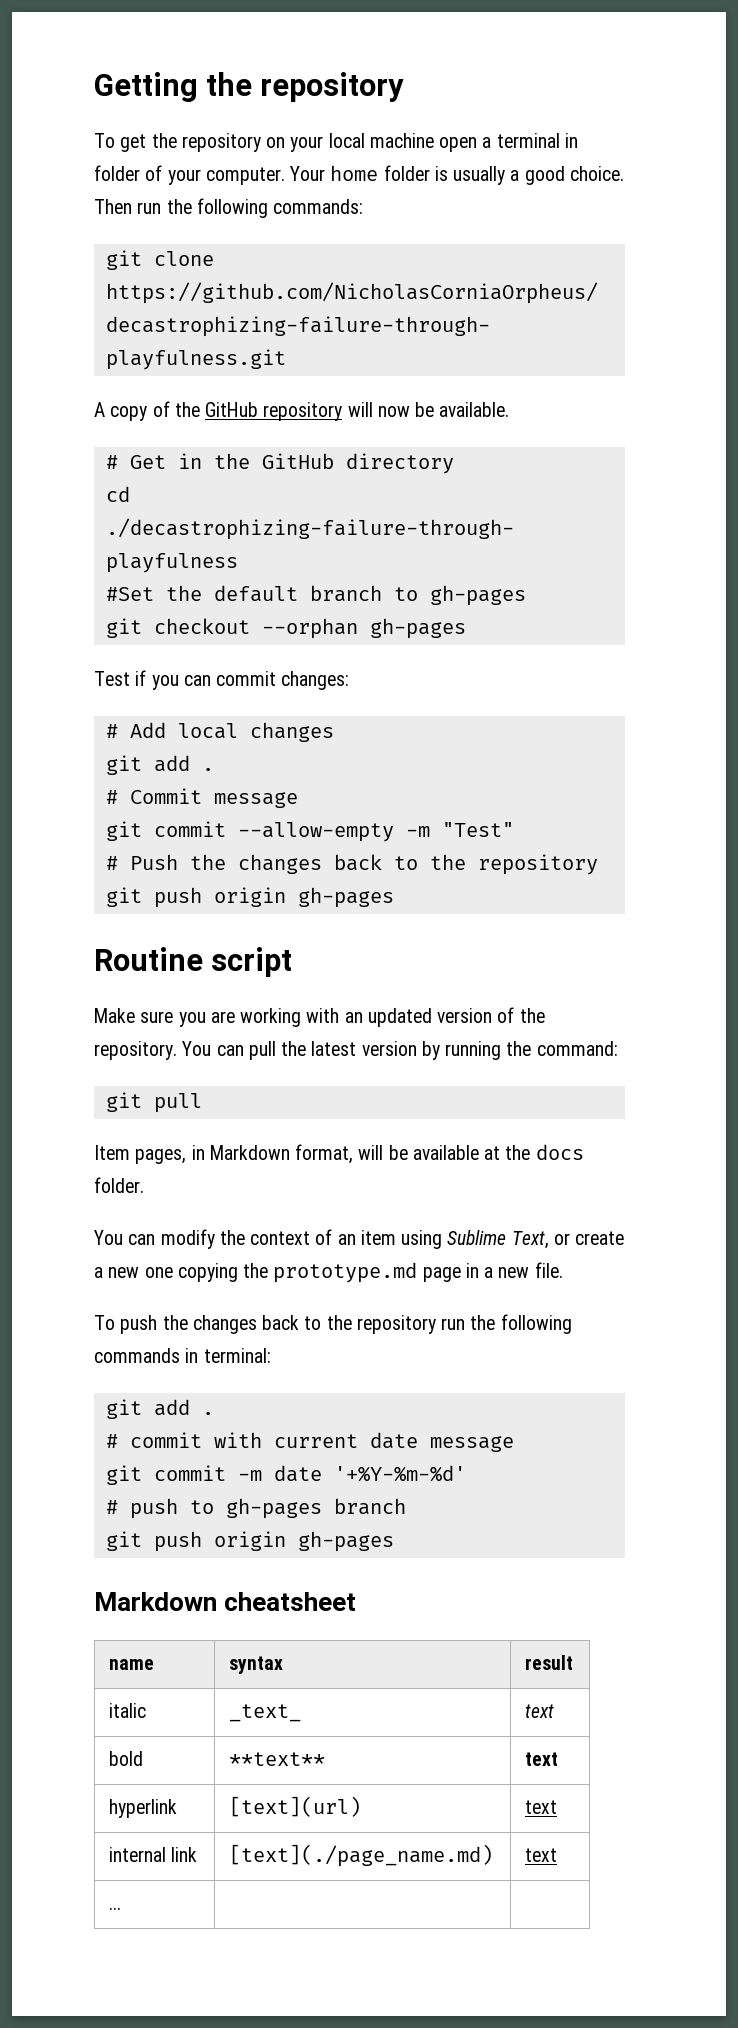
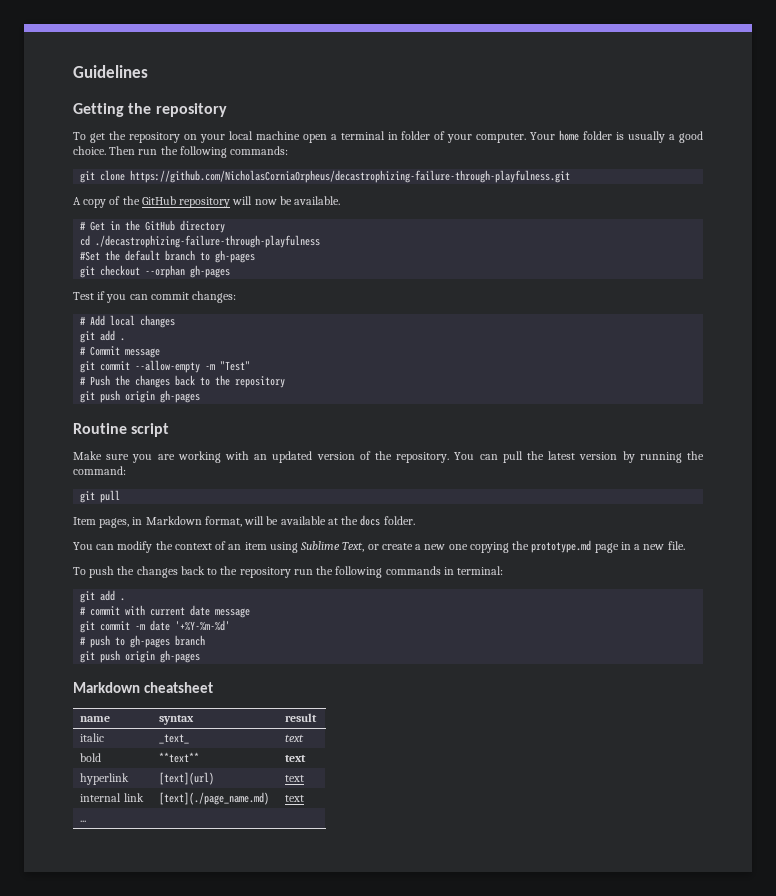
+ Guidelines

